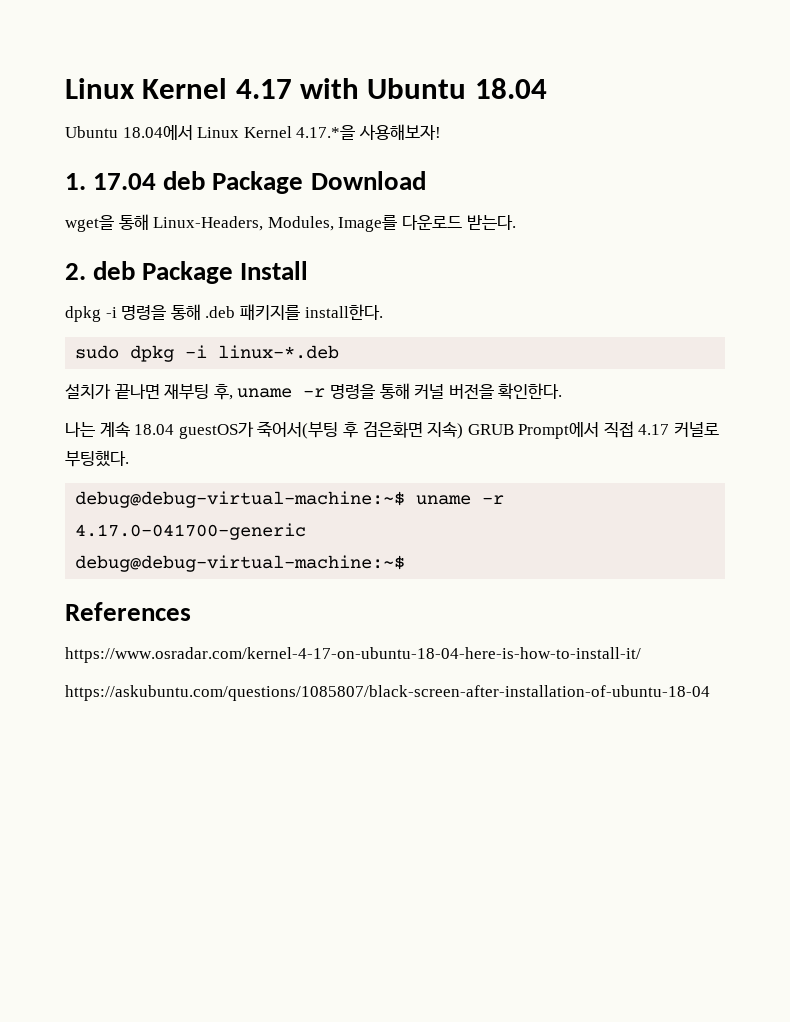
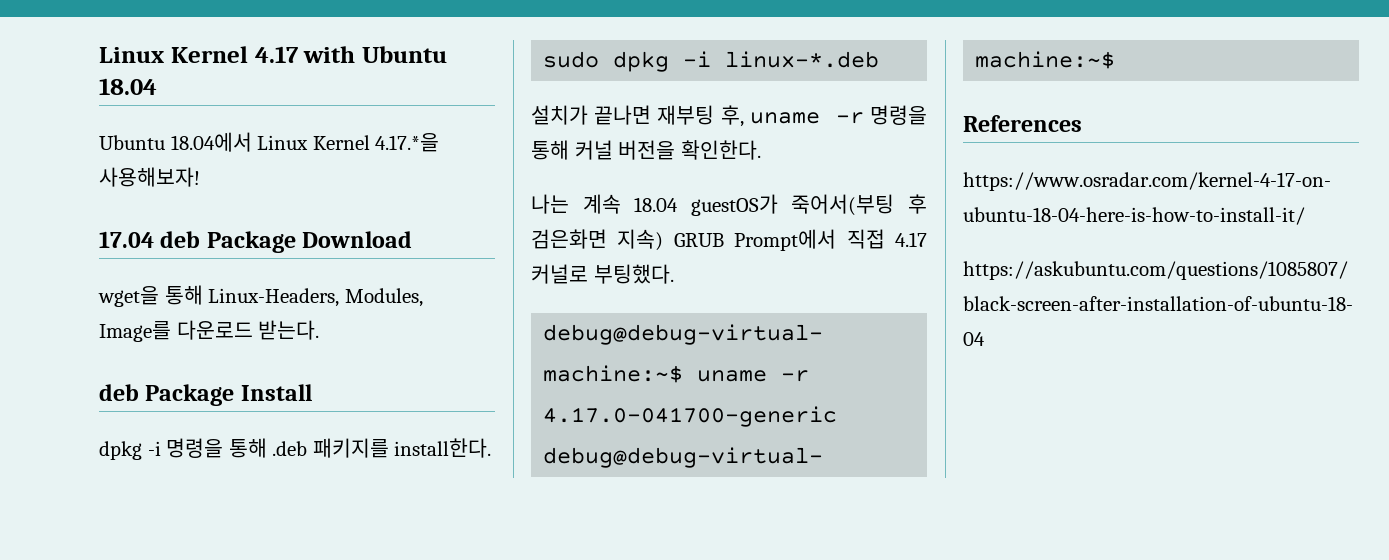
- 1. 17.04 deb Package Download
+ 17.04 deb Package Download
- 2. deb Package Install
+ deb Package Install

